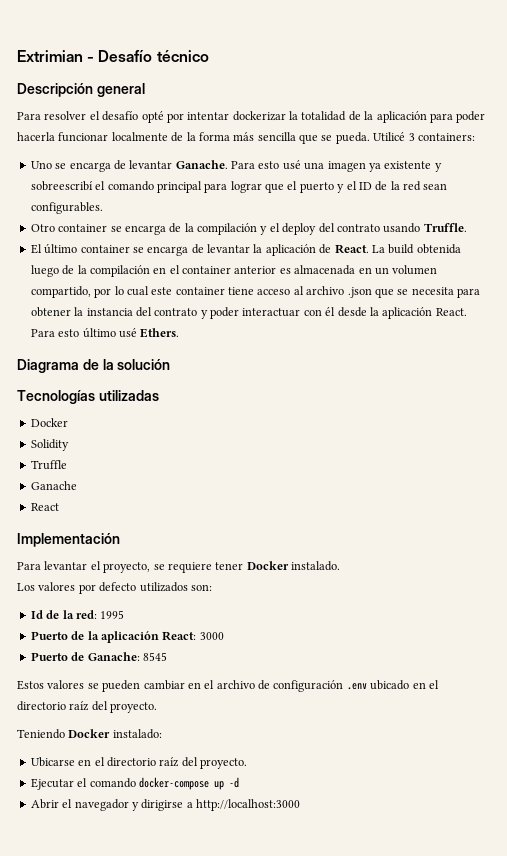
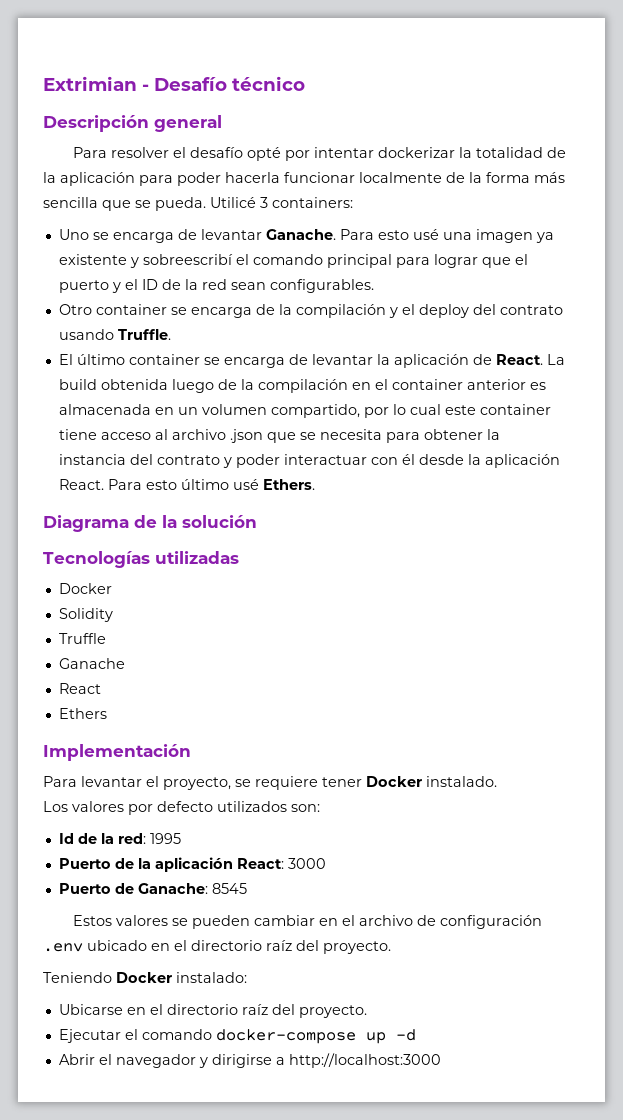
+ Ethers

